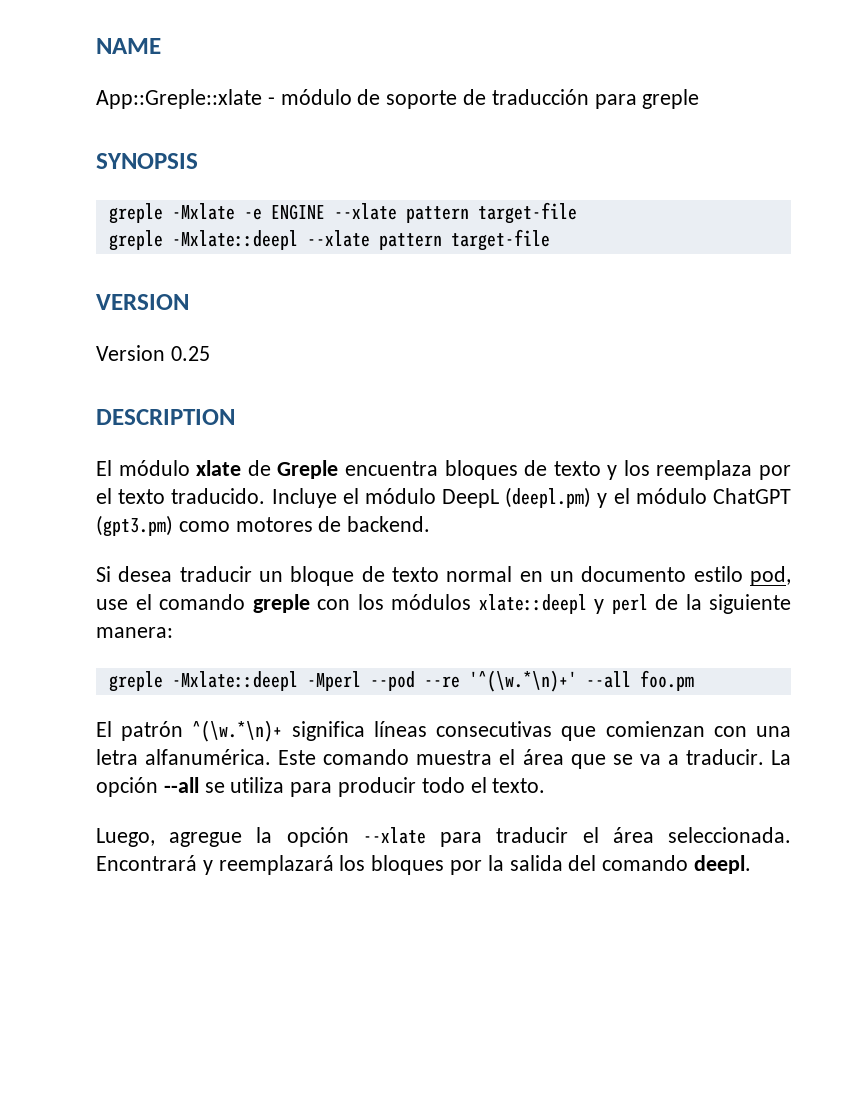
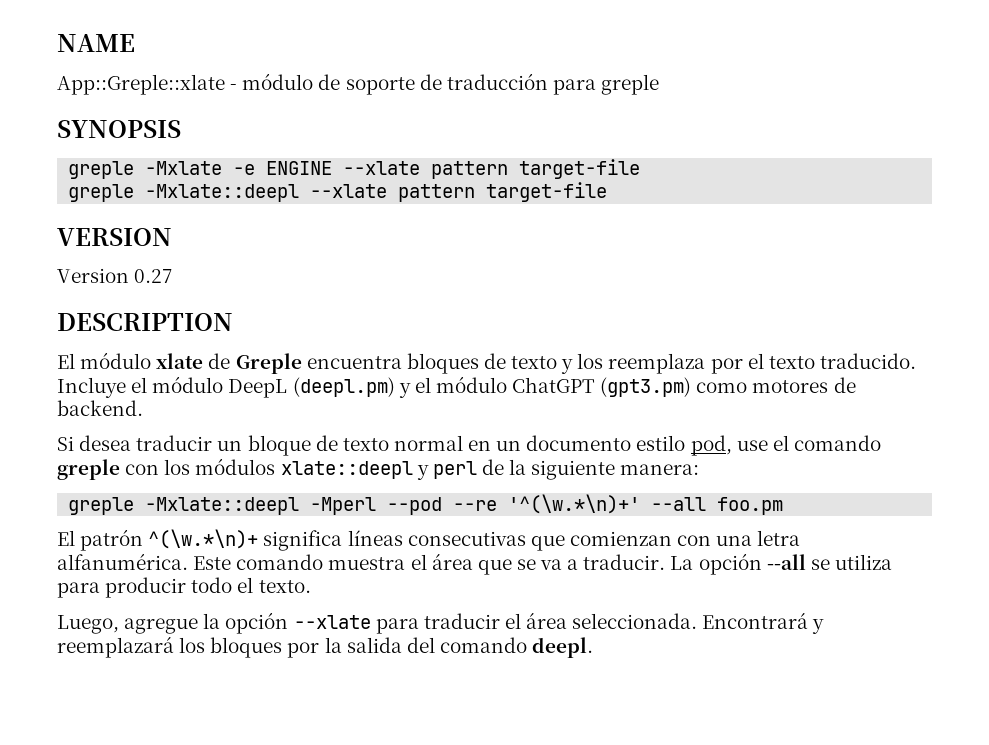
- Version 0.25
+ Version 0.27

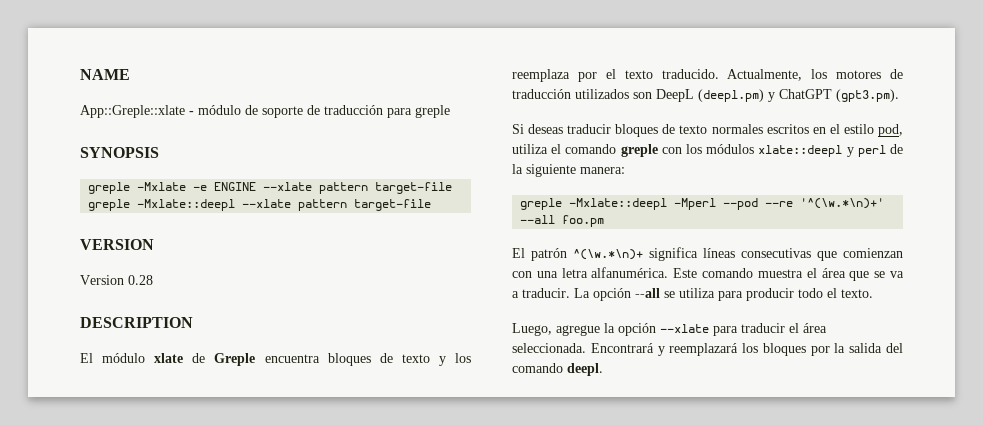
- Version 0.27
+ Version 0.28
- Incluye el módulo DeepL (deepl.pm) y el módulo ChatGPT (gpt3.pm) como motores de backend.
- Si desea traducir un bloque de texto normal en un documento estilo pod, use el comando greple con los módulos xlate::deepl y perl de la siguiente manera:
+ Actualmente, los motores de traducción utilizados son DeepL (deepl.pm) y ChatGPT (gpt3.pm).
+ Si deseas traducir bloques de texto normales escritos en el estilo pod, utiliza el comando greple con los módulos xlate::deepl y perl de la siguiente manera:

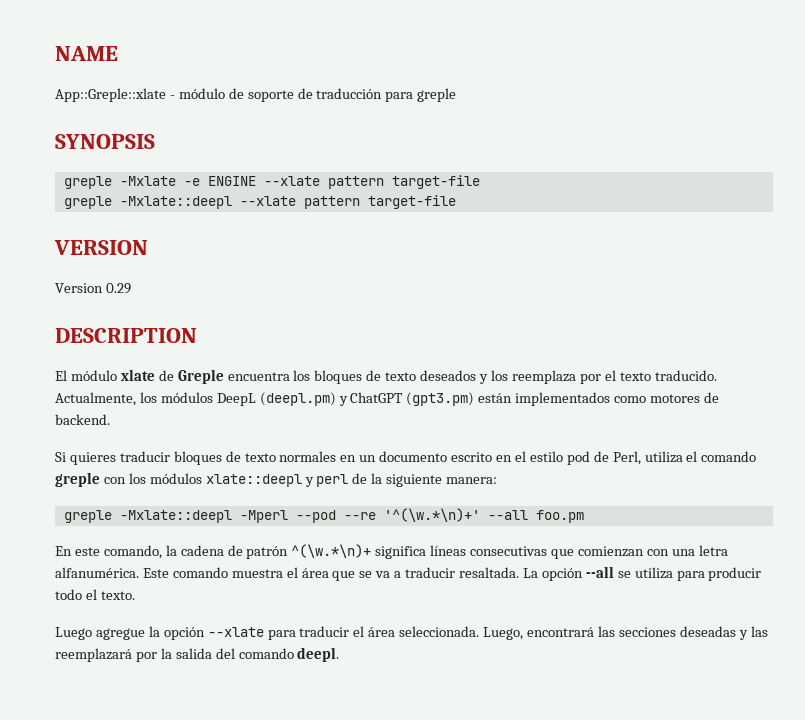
- Version 0.28
+ Version 0.29
- El módulo xlate de Greple encuentra bloques de texto y los reemplaza por el texto traducido.
+ El módulo xlate de Greple encuentra los bloques de texto deseados y los reemplaza por el texto traducido.
- Actualmente, los motores de traducción utilizados son DeepL (deepl.pm) y ChatGPT (gpt3.pm).
+ Actualmente, los módulos DeepL (deepl.pm) y ChatGPT (gpt3.pm) están implementados como motores de backend.
- Si deseas traducir bloques de texto normales escritos en el estilo pod, utiliza el comando greple con los módulos xlate::deepl y perl de la siguiente manera:
+ Si quieres traducir bloques de texto normales en un documento escrito en el estilo pod de Perl, utiliza el comando greple con los módulos xlate::deepl y perl de la siguiente manera:
- El patrón ^(\w.*\n)+ significa líneas consecutivas que comienzan con una letra alfanumérica.
+ En este comando, la cadena de patrón ^(\w.*\n)+ significa líneas consecutivas que comienzan con una letra alfanumérica.
- Este comando muestra el área que se va a traducir.
+ Este comando muestra el área que se va a traducir resaltada.
- Luego, agregue la opción --xlate para traducir el área seleccionada.
+ Luego agregue la opción --xlate para traducir el área seleccionada.
- Encontrará y reemplazará los bloques por la salida del comando deepl.
+ Luego, encontrará las secciones deseadas y las reemplazará por la salida del comando deepl.

